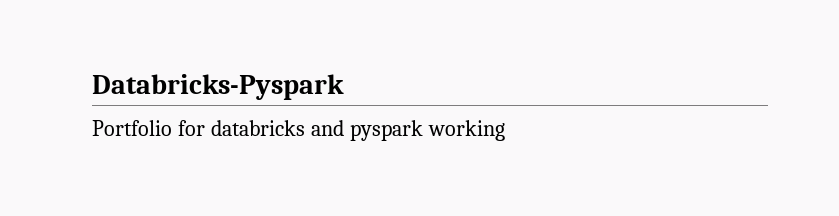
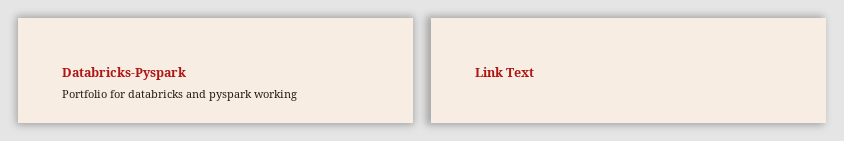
+ Link Text

